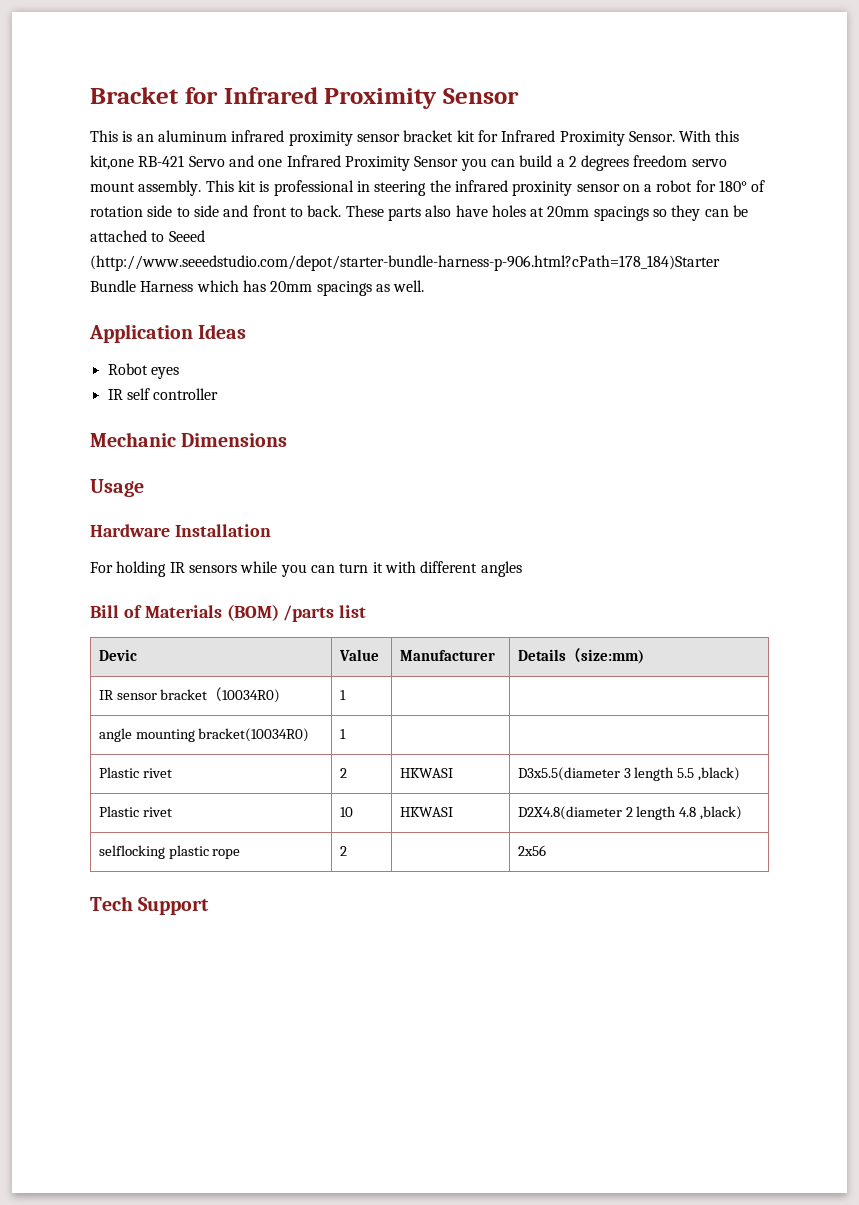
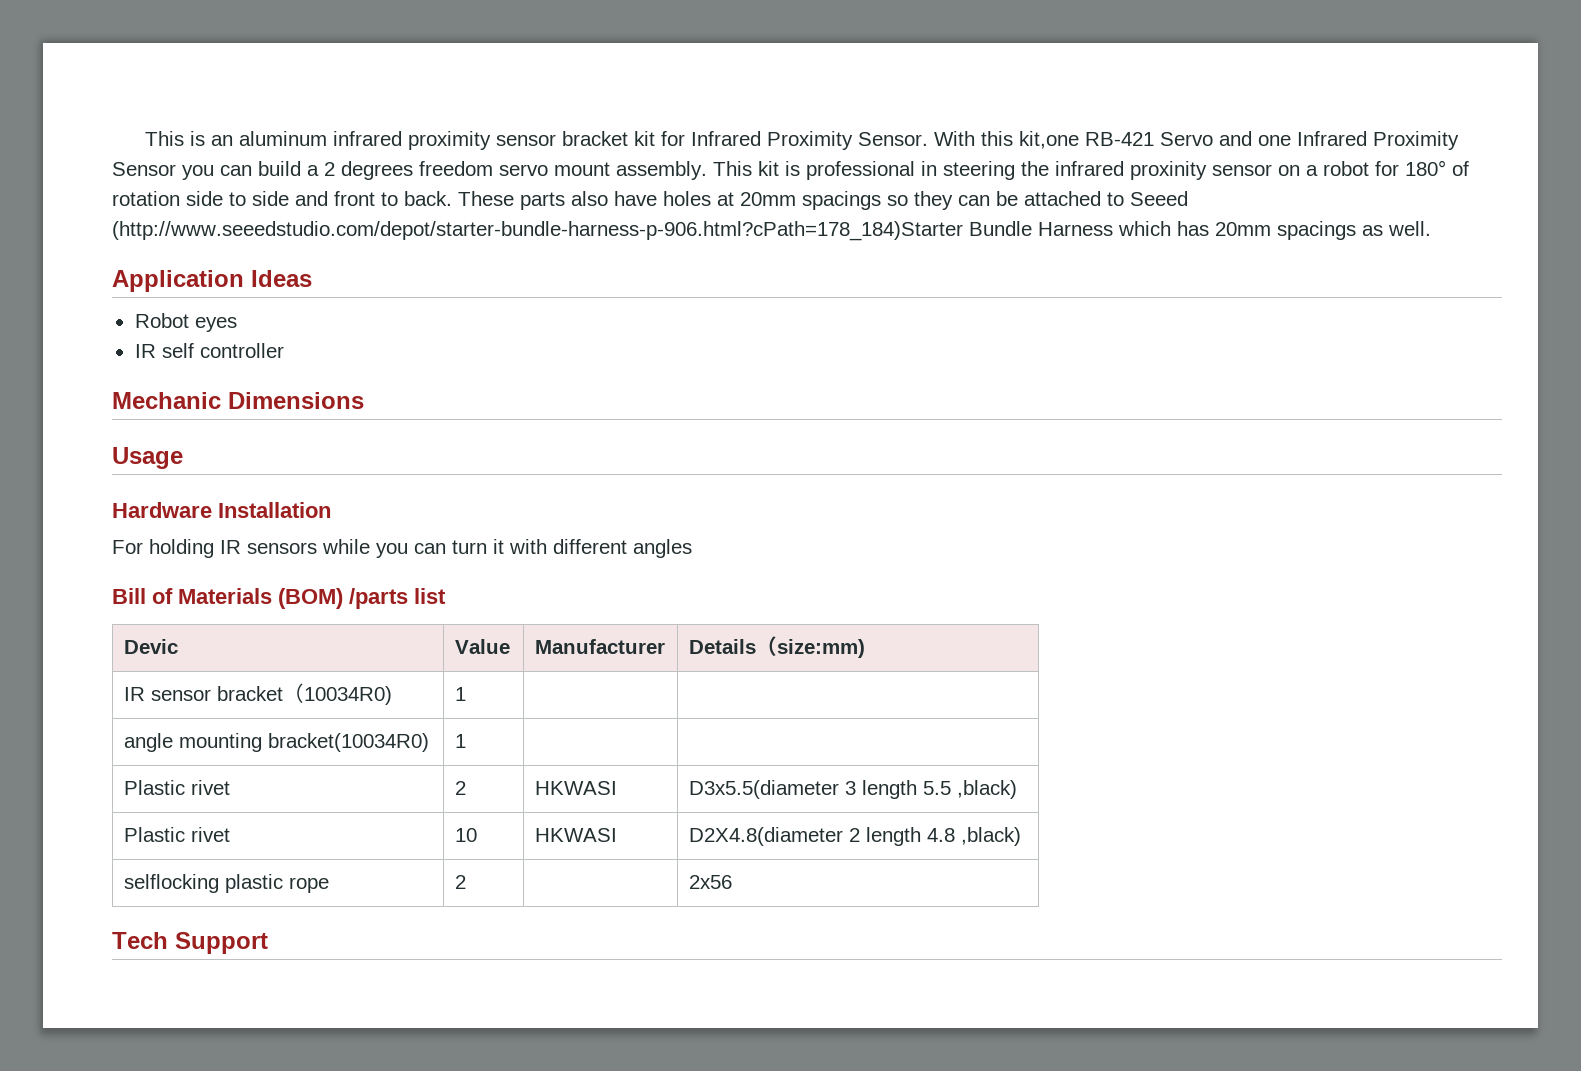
- Bracket for Infrared Proximity Sensor

